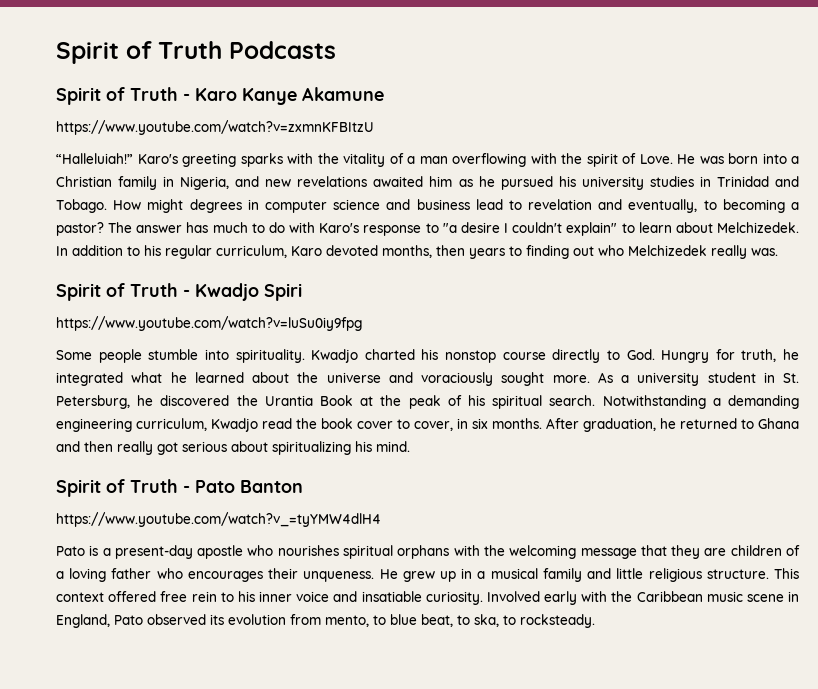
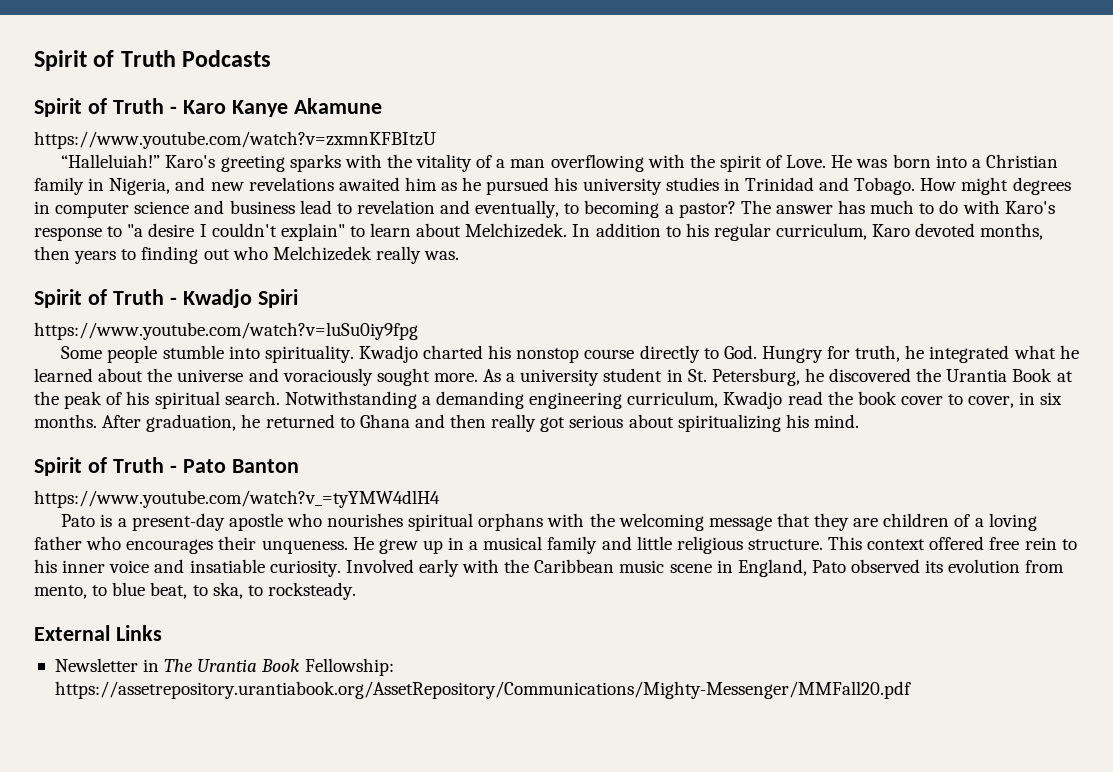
+ External Links
+ Newsletter in The Urantia Book Fellowship: https://assetrepository.urantiabook.org/AssetRepository/Communications/Mighty-Messenger/MMFall20.pdf

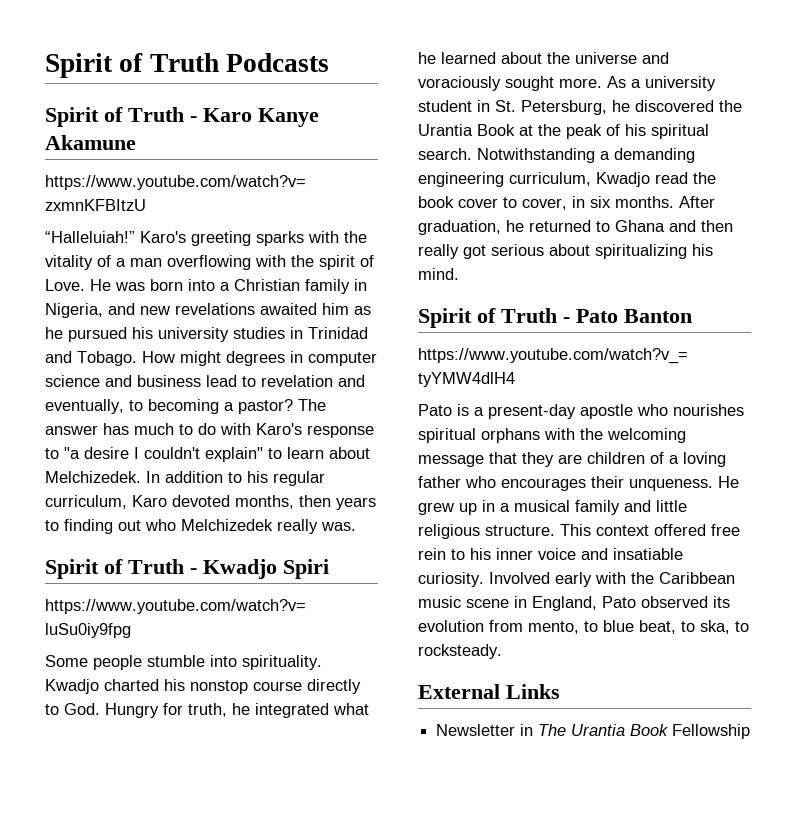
- Newsletter in The Urantia Book Fellowship: https://assetrepository.urantiabook.org/AssetRepository/Communications/Mighty-Messenger/MMFall20.pdf
+ Newsletter in The Urantia Book Fellowship

